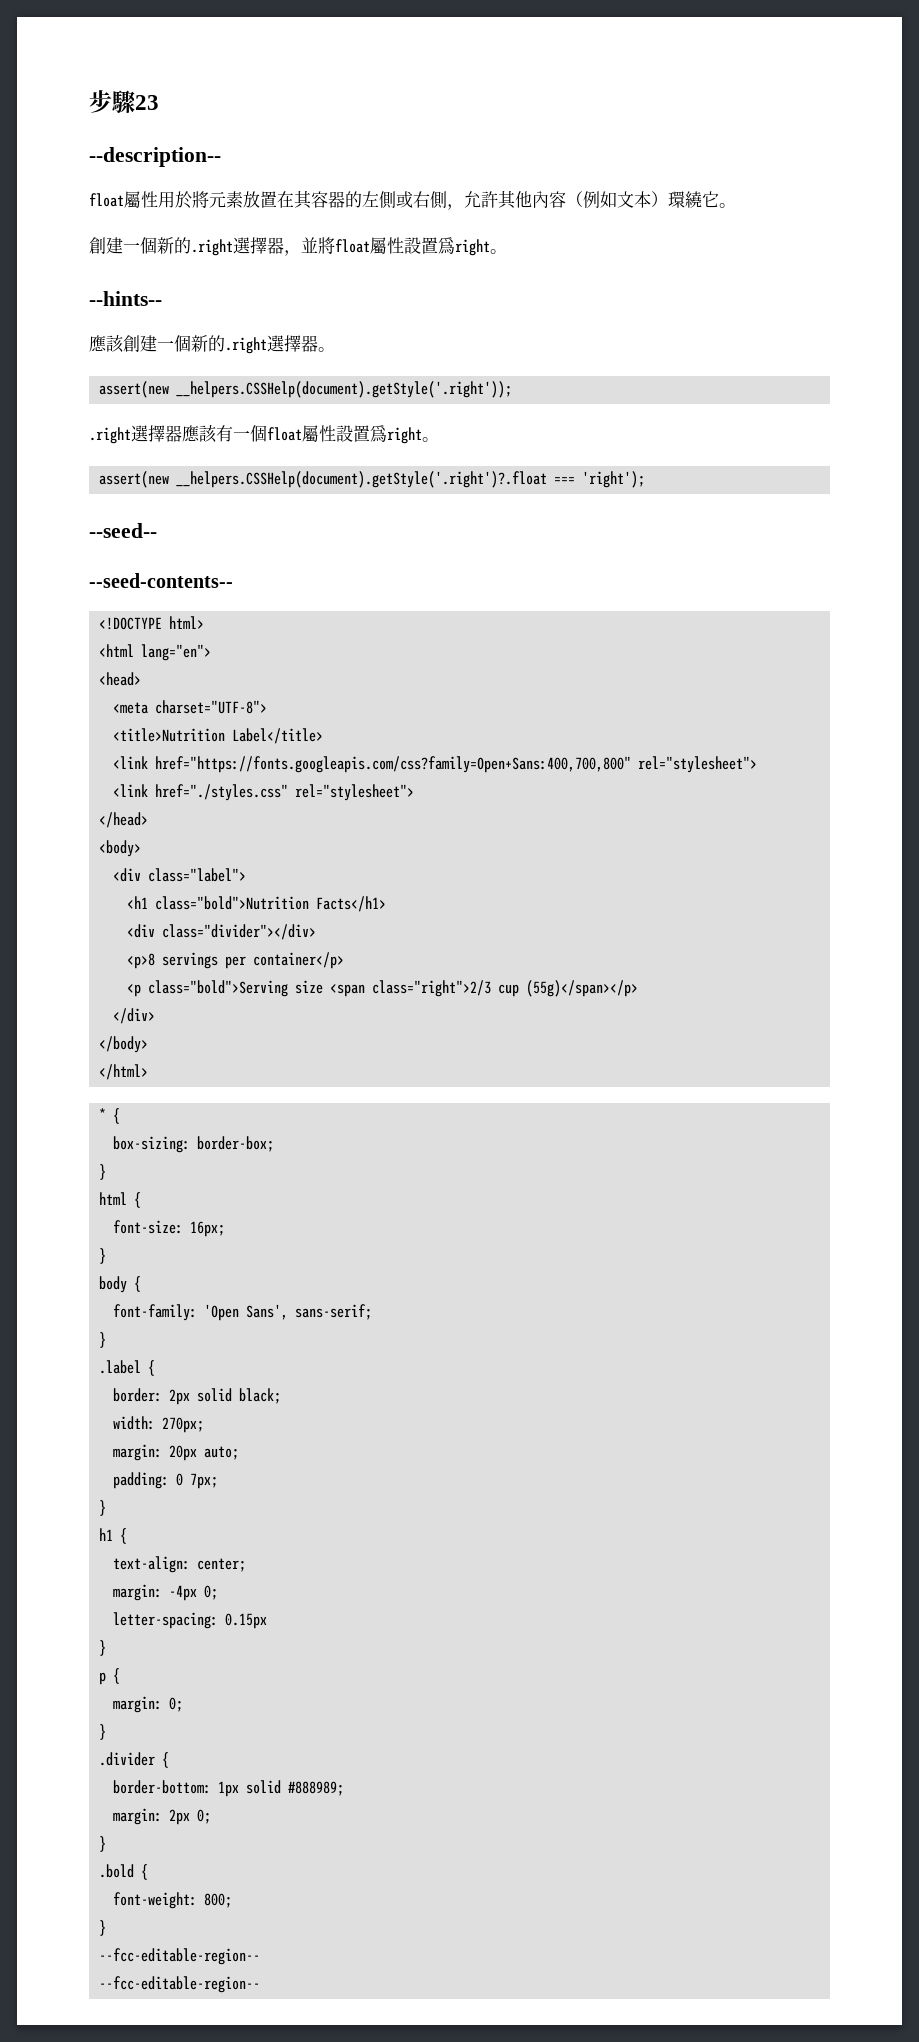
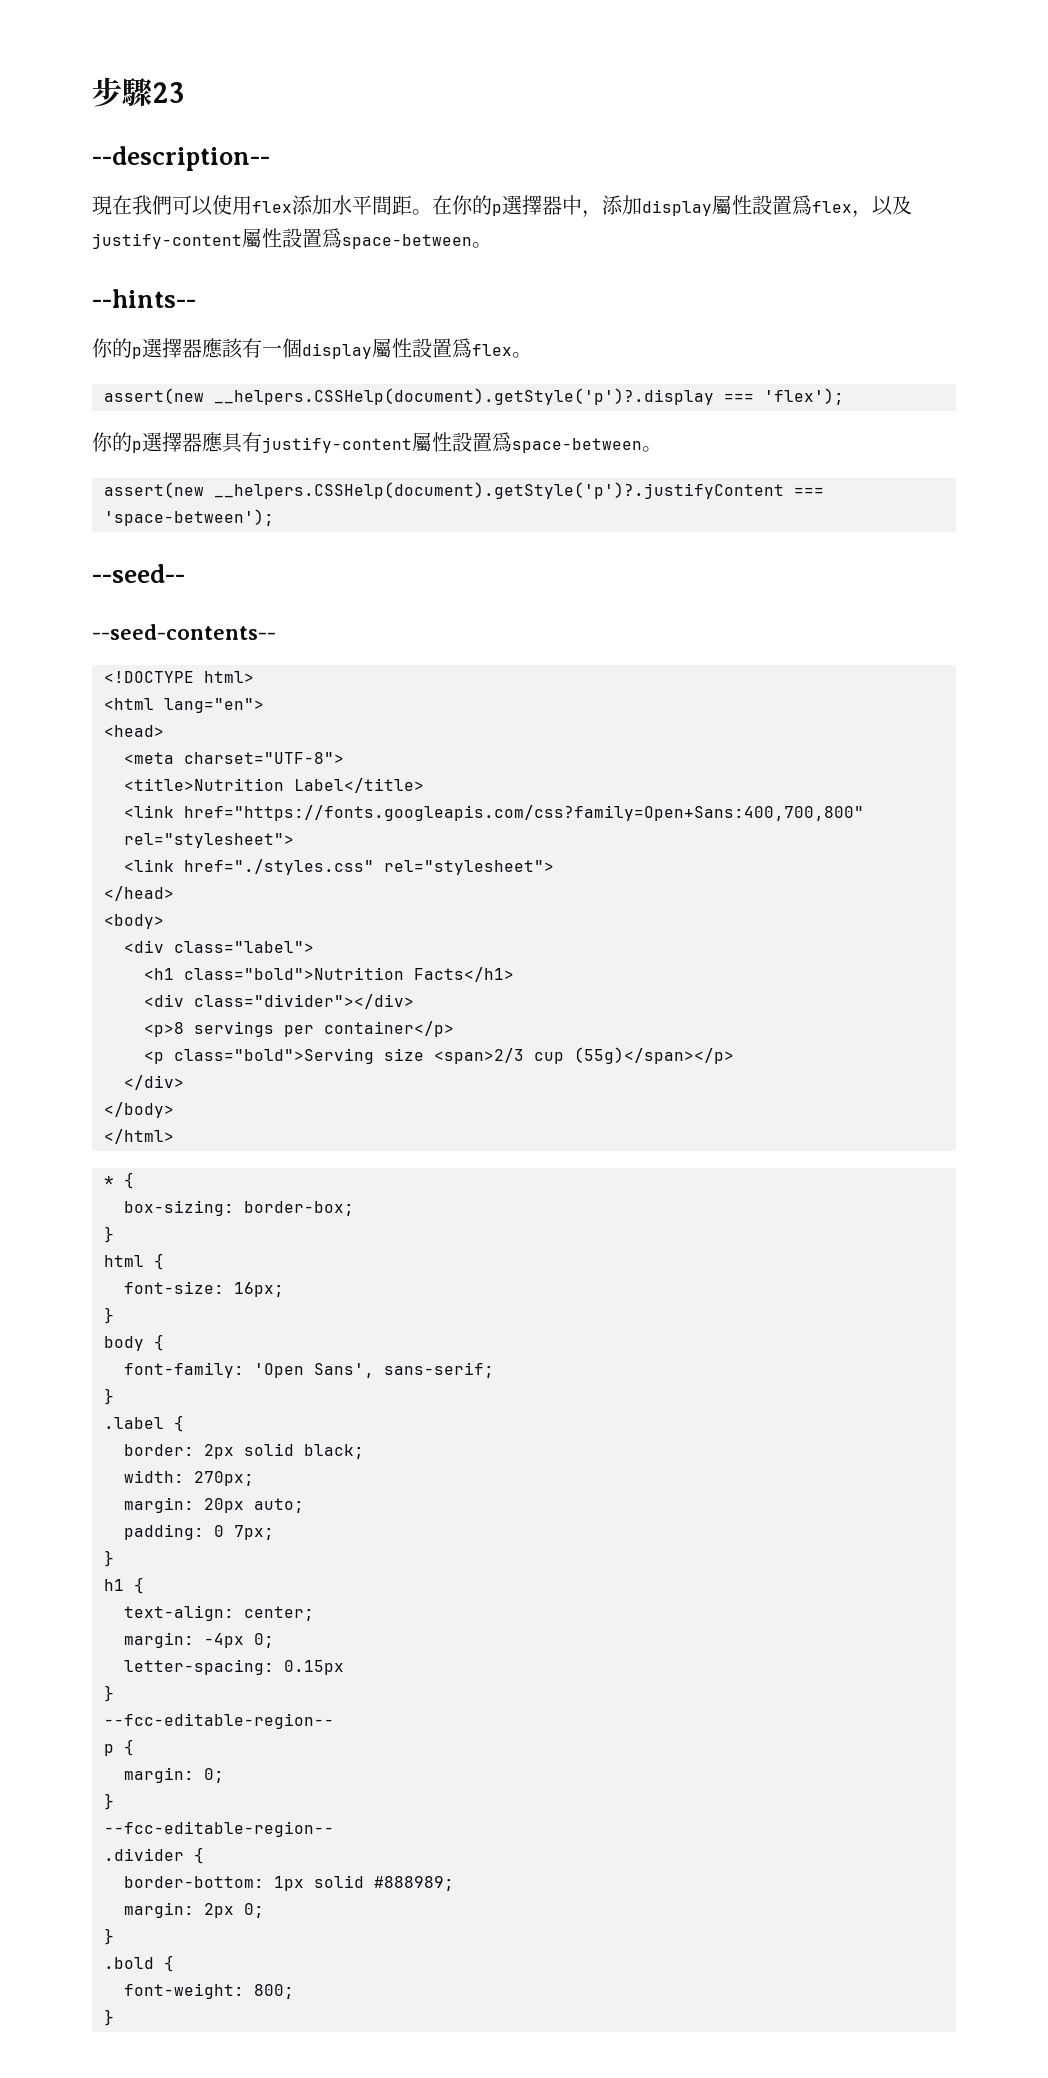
- float屬性用於將元素放置在其容器的左側或右側，允許其他內容（例如文本）環繞它。
- 創建一個新的.right選擇器，並將float屬性設置爲right。
+ 現在我們可以使用flex添加水平間距。在你的p選擇器中，添加display屬性設置爲flex，以及justify-content屬性設置爲space-between。
  --hints--
- 應該創建一個新的.right選擇器。
- assert(new __helpers.CSSHelp(document).getStyle('.right'));
- .right選擇器應該有一個float屬性設置爲right。
- assert(new __helpers.CSSHelp(document).getStyle('.right')?.float === 'right');
+ 你的p選擇器應該有一個display屬性設置爲flex。
+ assert(new __helpers.CSSHelp(document).getStyle('p')?.display === 'flex');
+ 你的p選擇器應具有justify-content屬性設置爲space-between。
+ assert(new __helpers.CSSHelp(document).getStyle('p')?.justifyContent === 'space-between');
- <p class="bold">Serving size <span class="right">2/3 cup (55g)</span></p>
+ <p class="bold">Serving size <span>2/3 cup (55g)</span></p>
  letter-spacing: 0.15px
  }
+ --fcc-editable-region--
  margin: 0;
  }
+ --fcc-editable-region--
  font-weight: 800;
  }
- --fcc-editable-region--
- --fcc-editable-region--

